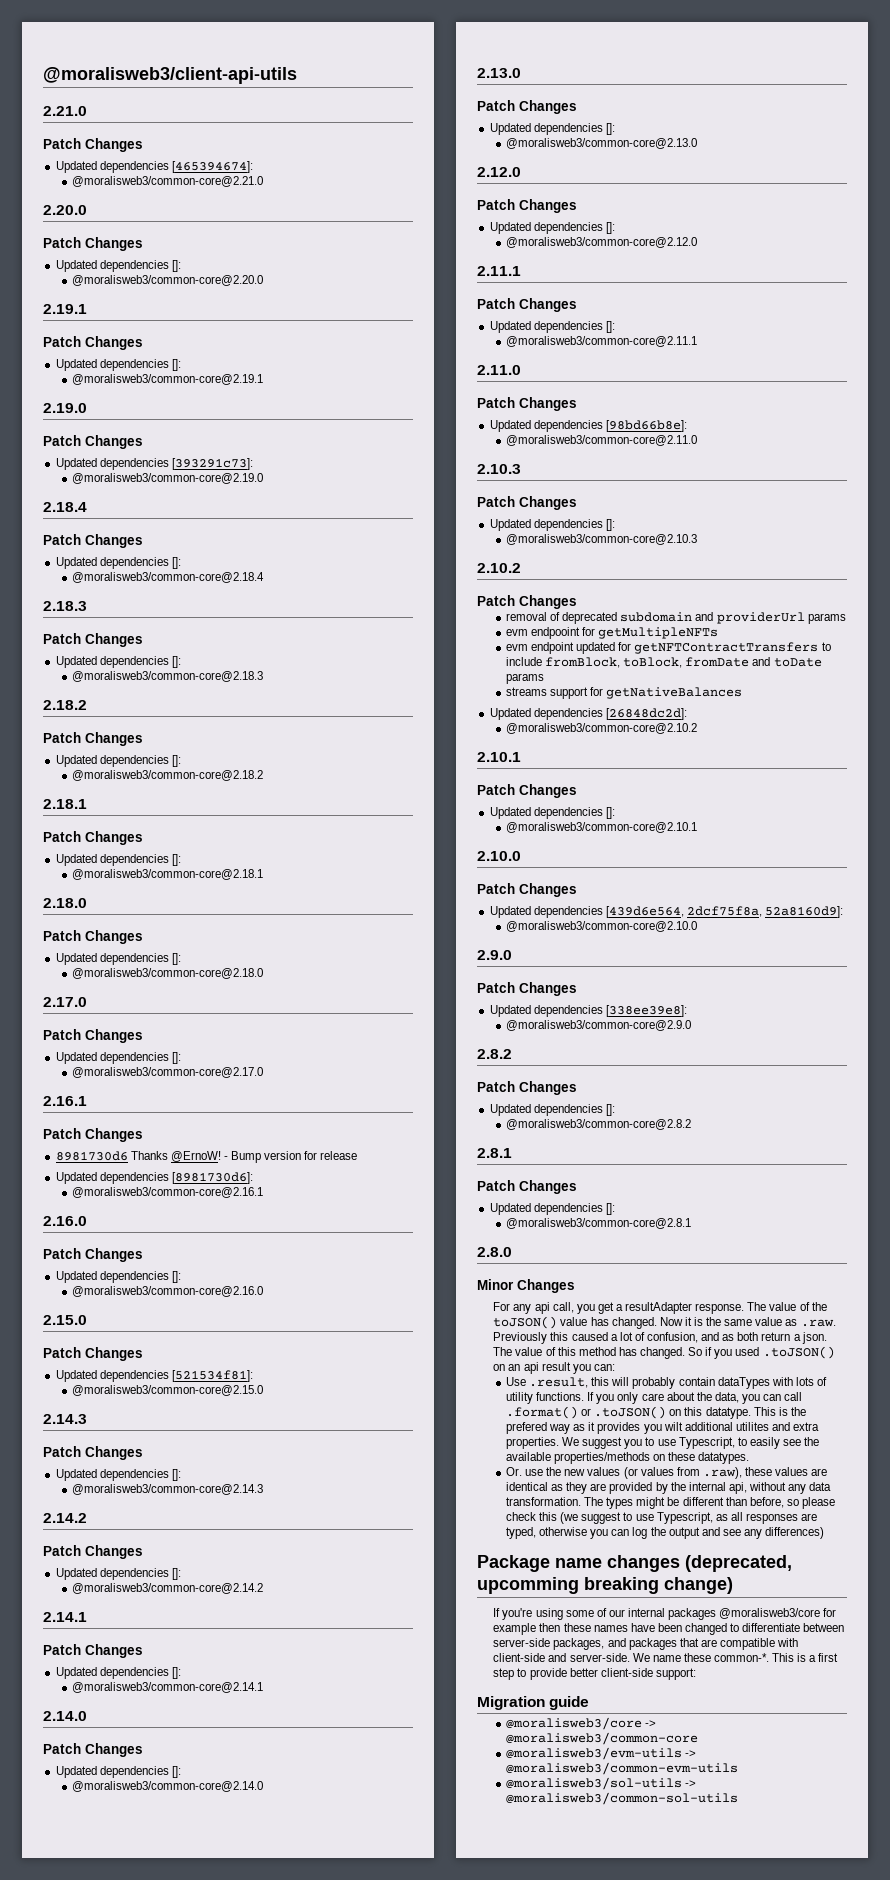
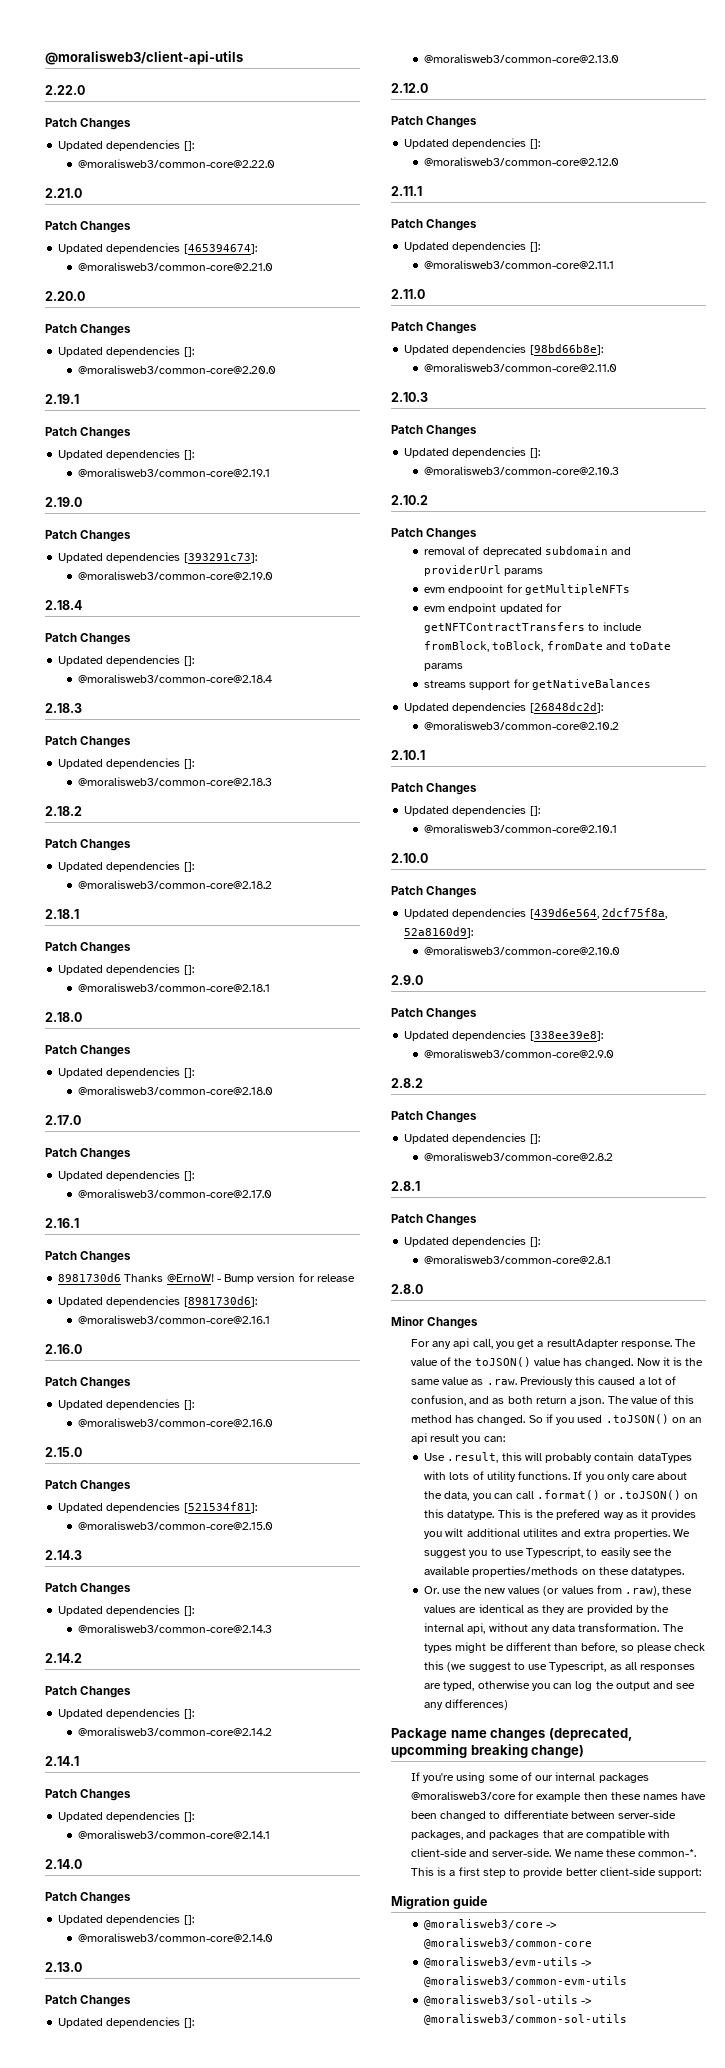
+ 2.22.0
+ Patch Changes
+ Updated dependencies []:
+ @moralisweb3/common-core@2.22.0

